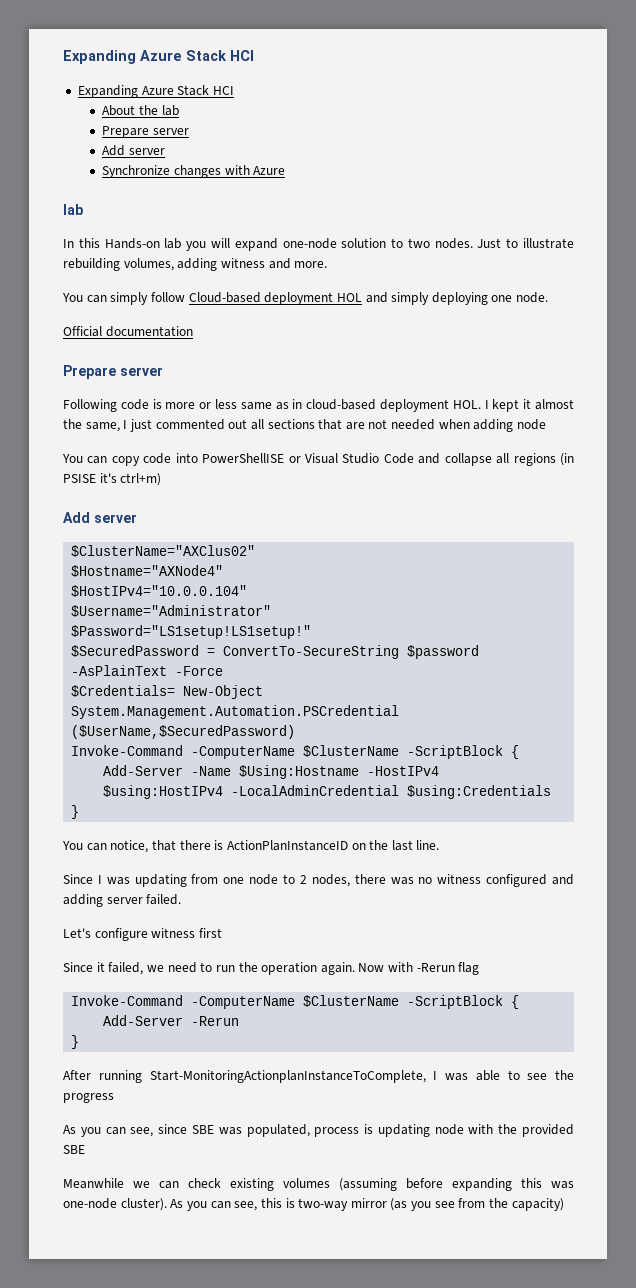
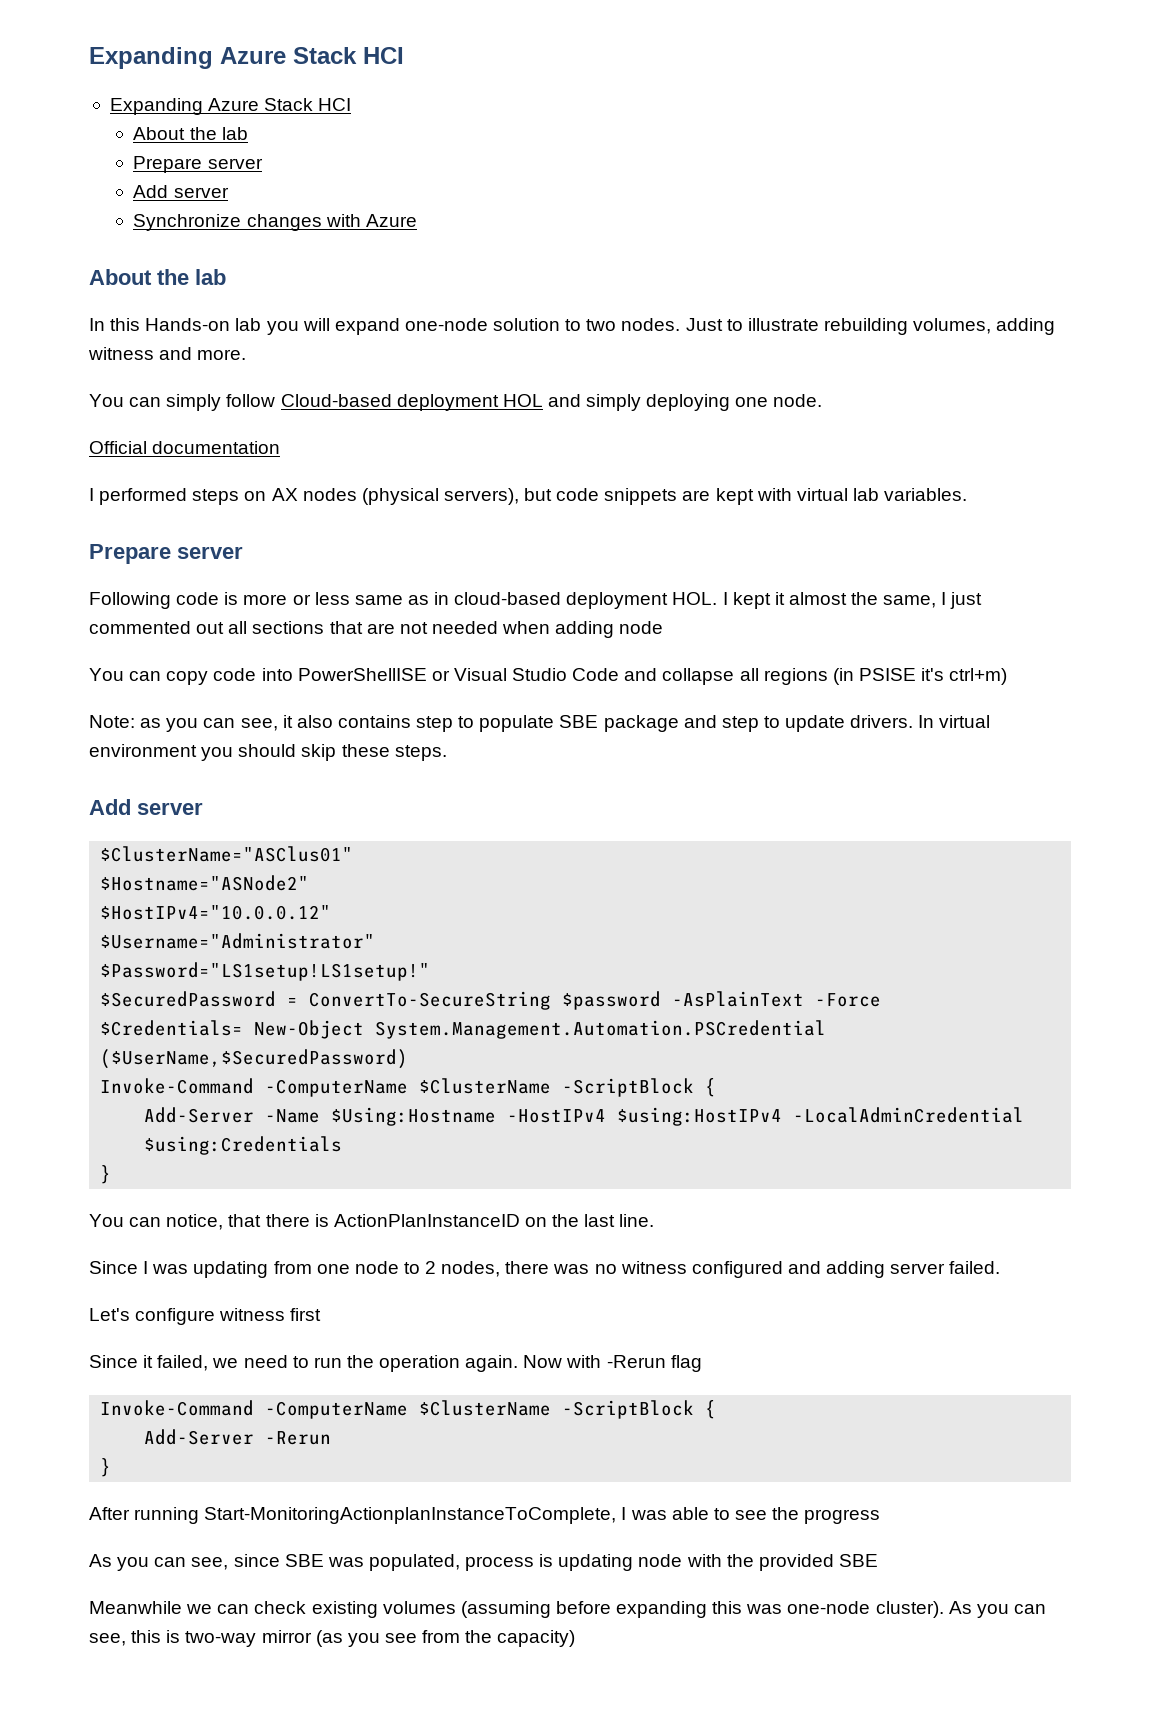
  Synchronize changes with Azure
- lab
+ About the lab
+ I performed steps on AX nodes (physical servers), but code snippets are kept with virtual lab variables.
  You can copy code into PowerShellISE or Visual Studio Code and collapse all regions (in PSISE it's ctrl+m)
+ Note: as you can see, it also contains step to populate SBE package and step to update drivers. In virtual environment you should skip these steps.
  Add server
- $ClusterName="AXClus02"
- $Hostname="AXNode4"
- $HostIPv4="10.0.0.104"
+ $ClusterName="ASClus01"
+ $Hostname="ASNode2"
+ $HostIPv4="10.0.0.12"

